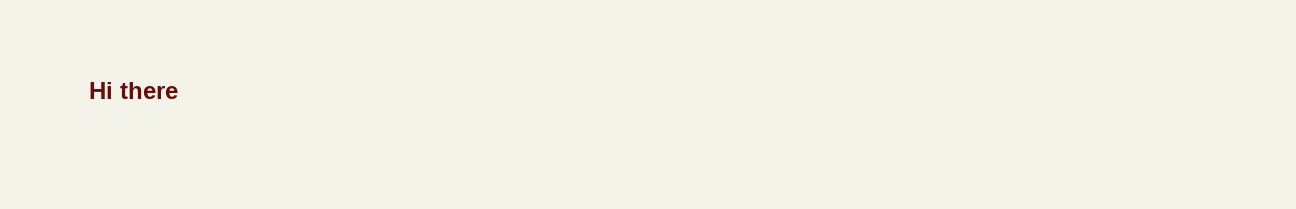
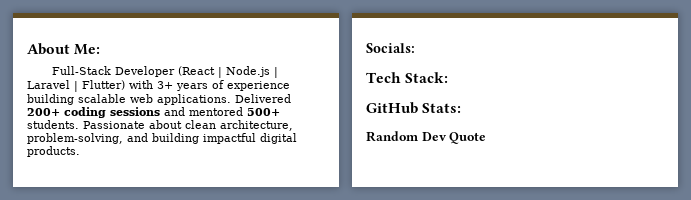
- Hi there
+ About Me:
+ Full-Stack Developer (React | Node.js | Laravel | Flutter) with 3+ years of experience building scalable web applications. Delivered 200+ coding sessions and mentored 500+ students. Passionate about clean architecture, problem-solving, and building impactful digital products.
+ Socials:
+ Tech Stack:
+ GitHub Stats:
+ Random Dev Quote

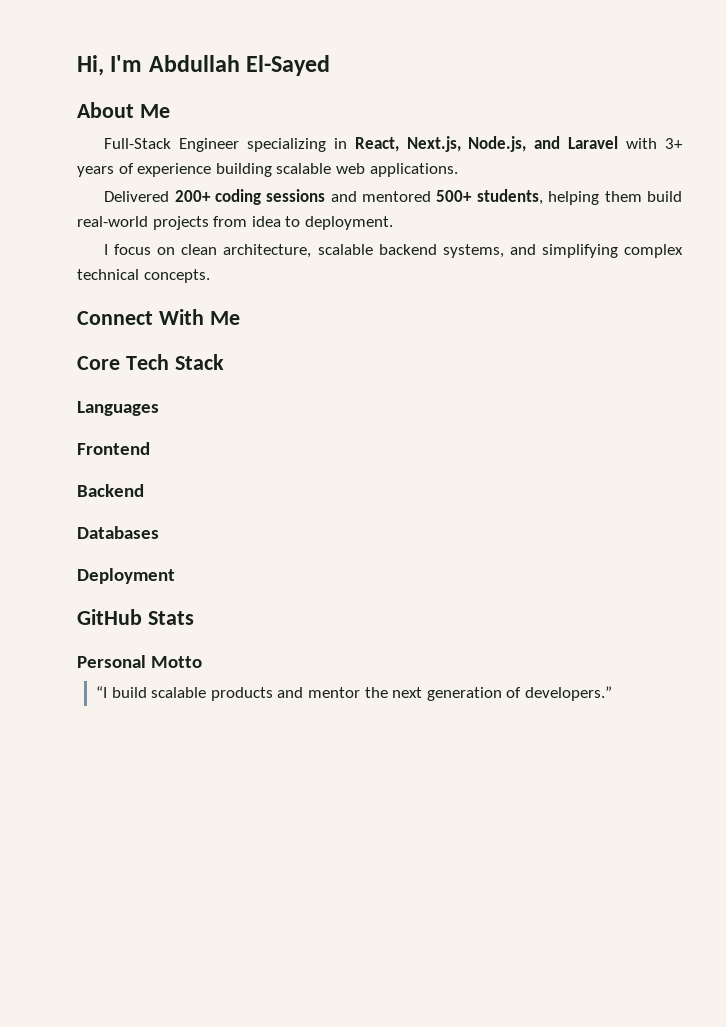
- About Me:
- Full-Stack Developer (React | Node.js | Laravel | Flutter) with 3+ years of experience building scalable web applications. Delivered 200+ coding sessions and mentored 500+ students. Passionate about clean architecture, problem-solving, and building impactful digital products.
- Socials:
- Tech Stack:
- GitHub Stats:
- Random Dev Quote
+ Hi, I'm Abdullah El-Sayed
+ About Me
+ Full-Stack Engineer specializing in React, Next.js, Node.js, and Laravel with 3+ years of experience building scalable web applications.
+ Delivered 200+ coding sessions and mentored 500+ students, helping them build real-world projects from idea to deployment.
+ I focus on clean architecture, scalable backend systems, and simplifying complex technical concepts.
+ Connect With Me
+ Core Tech Stack
+ Languages
+ Frontend
+ Backend
+ Databases
+ Deployment
+ GitHub Stats
+ Personal Motto
+ “I build scalable products and mentor the next generation of developers.”

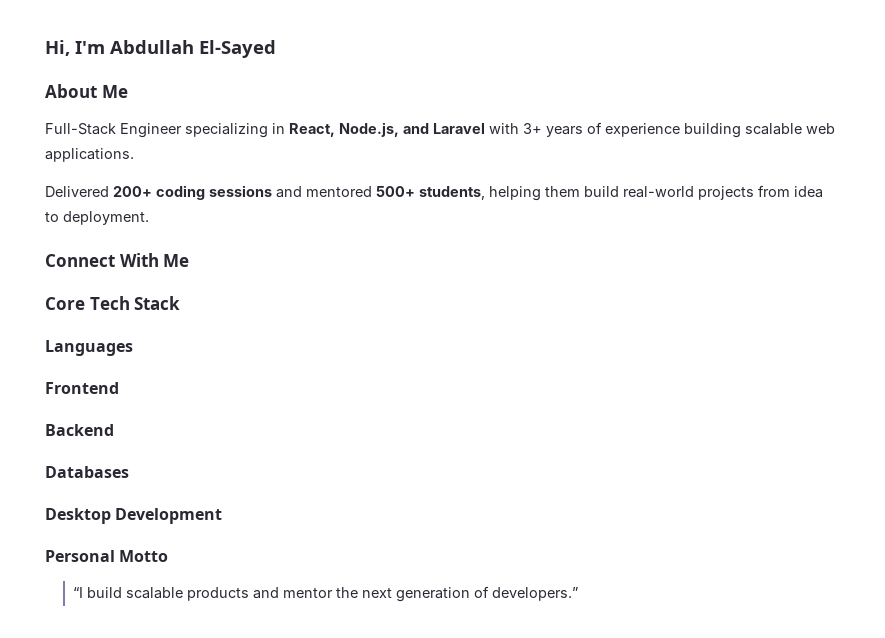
- Full-Stack Engineer specializing in React, Next.js, Node.js, and Laravel with 3+ years of experience building scalable web applications.
+ Full-Stack Engineer specializing in React, Node.js, and Laravel with 3+ years of experience building scalable web applications.
- I focus on clean architecture, scalable backend systems, and simplifying complex technical concepts.
- Deployment
- GitHub Stats
+ Desktop Development

